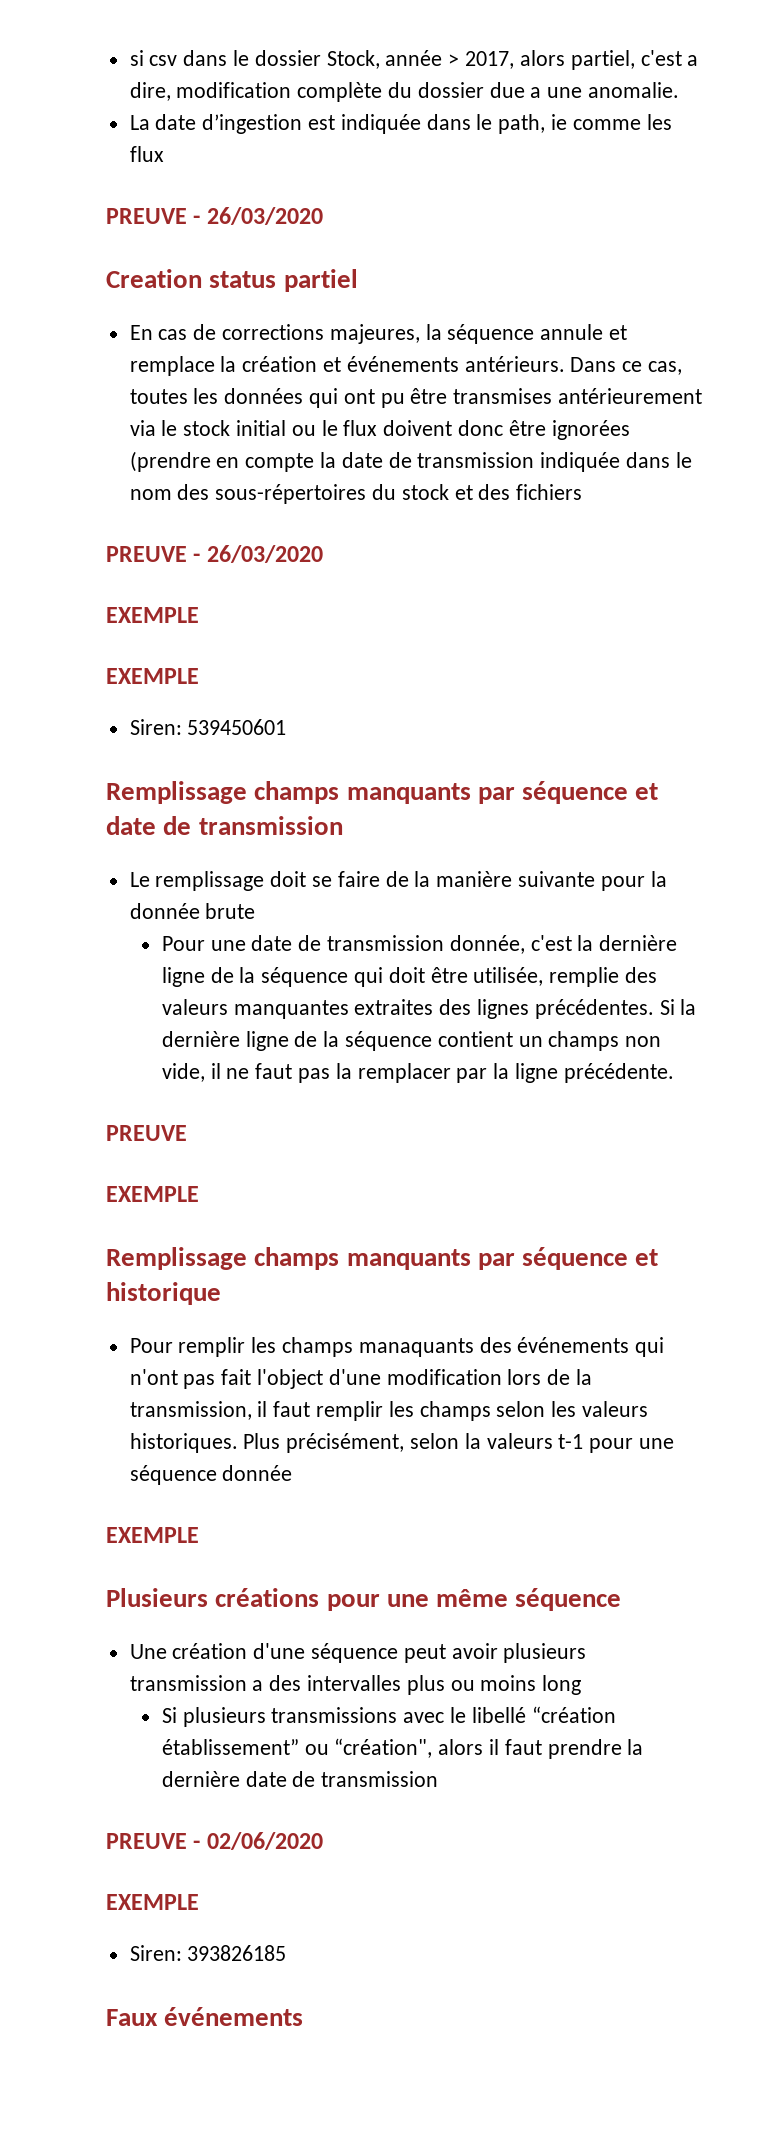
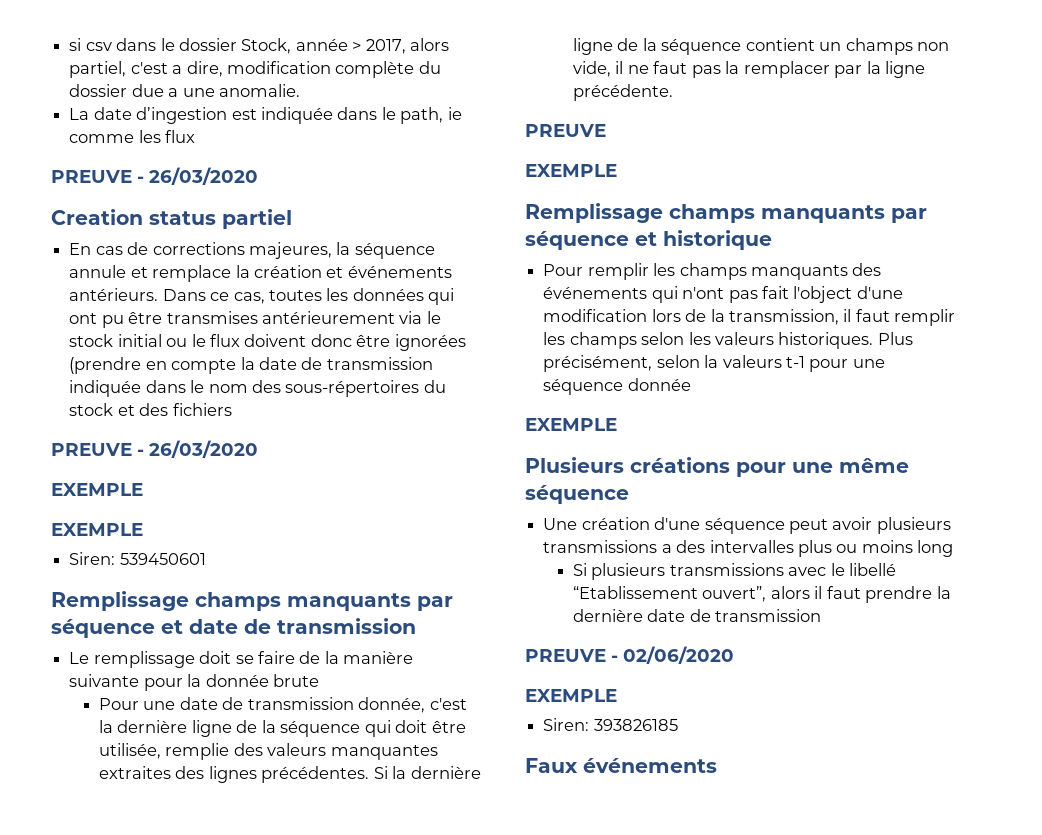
- Pour remplir les champs manaquants des événements qui n'ont pas fait l'object d'une modification lors de la transmission, il faut remplir les champs selon les valeurs historiques.
+ Pour remplir les champs manquants des événements qui n'ont pas fait l'object d'une modification lors de la transmission, il faut remplir les champs selon les valeurs historiques.
- Une création d'une séquence peut avoir plusieurs transmission a des intervalles plus ou moins long
+ Une création d'une séquence peut avoir plusieurs transmissions a des intervalles plus ou moins long
- Si plusieurs transmissions avec le libellé “création établissement” ou “création", alors il faut prendre la dernière date de transmission
+ Si plusieurs transmissions avec le libellé “Etablissement ouvert”, alors il faut prendre la dernière date de transmission

